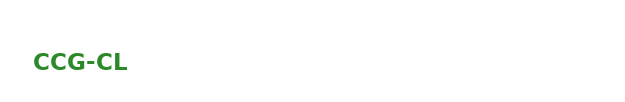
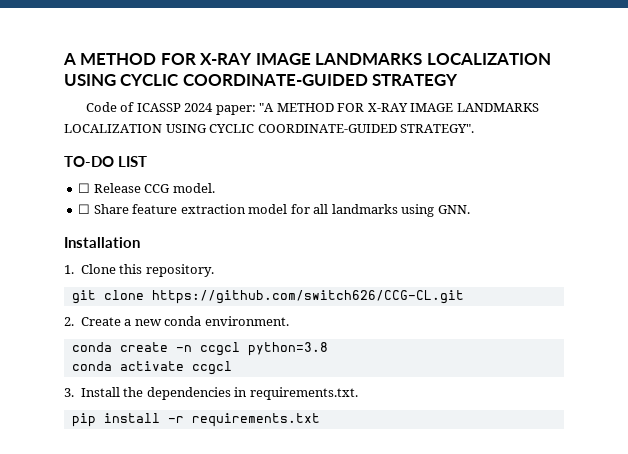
- CCG-CL
+ A METHOD FOR X-RAY IMAGE LANDMARKS LOCALIZATION USING CYCLIC COORDINATE-GUIDED STRATEGY
+ Code of ICASSP 2024 paper: "A METHOD FOR X-RAY IMAGE LANDMARKS LOCALIZATION USING CYCLIC COORDINATE-GUIDED STRATEGY".
+ TO-DO LIST
+ ☐ Release CCG model.
+ ☐ Share feature extraction model for all landmarks using GNN.
+ Installation
+ 1. Clone this repository.
+ git clone https://github.com/switch626/CCG-CL.git
+ 2. Create a new conda environment.
+ conda create -n ccgcl python=3.8
+ conda activate ccgcl
+ 3. Install the dependencies in requirements.txt.
+ pip install -r requirements.txt

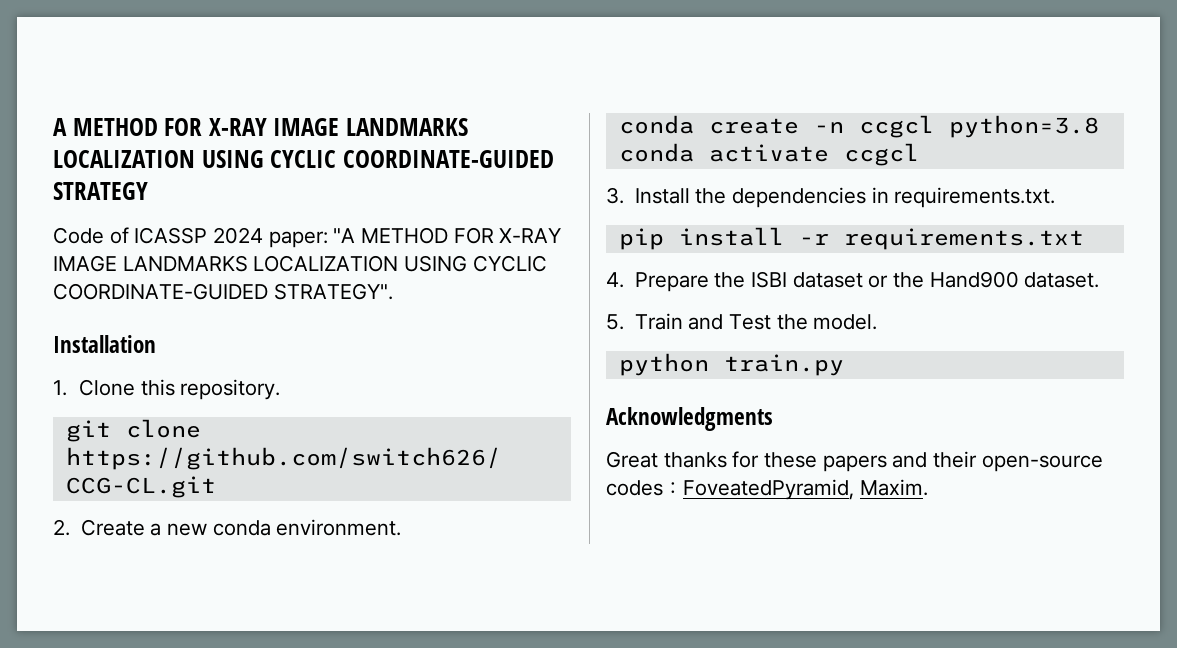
- TO-DO LIST
- ☐ Release CCG model.
- ☐ Share feature extraction model for all landmarks using GNN.
+ 4. Prepare the ISBI dataset or the Hand900 dataset.
+ 5. Train and Test the model.
+ python train.py
+ Acknowledgments
+ Great thanks for these papers and their open-source codes：FoveatedPyramid, Maxim.

